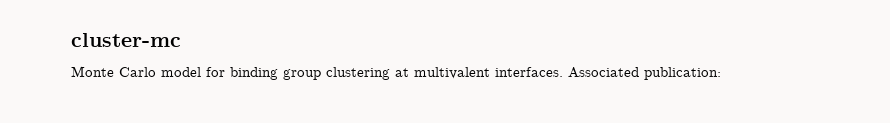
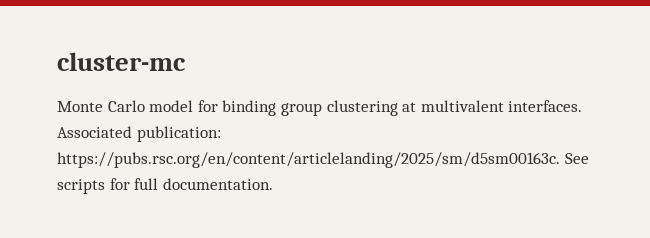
- Associated publication:
+ Associated publication: https://pubs.rsc.org/en/content/articlelanding/2025/sm/d5sm00163c. See scripts for full documentation.

